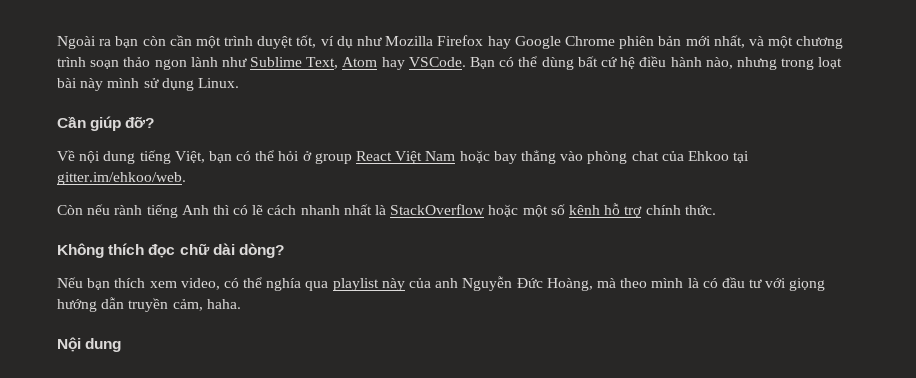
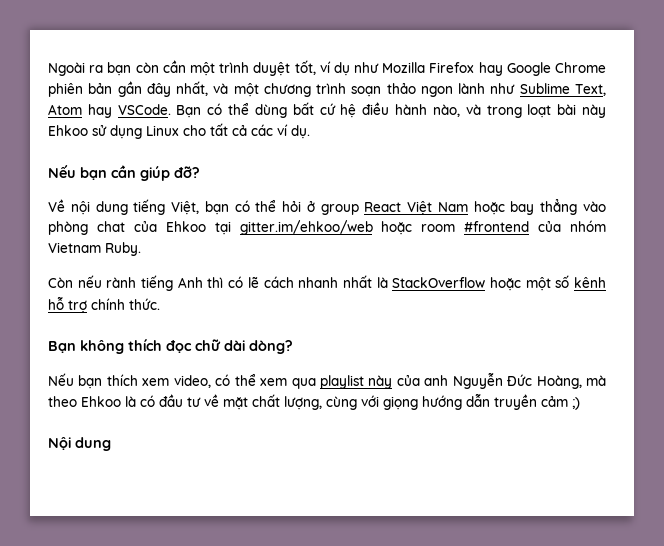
- Ngoài ra bạn còn cần một trình duyệt tốt, ví dụ như Mozilla Firefox hay Google Chrome phiên bản mới nhất, và một chương trình soạn thảo ngon lành như Sublime Text, Atom hay VSCode.
+ Ngoài ra bạn còn cần một trình duyệt tốt, ví dụ như Mozilla Firefox hay Google Chrome phiên bản gần đây nhất, và một chương trình soạn thảo ngon lành như Sublime Text, Atom hay VSCode.
- Bạn có thể dùng bất cứ hệ điều hành nào, nhưng trong loạt bài này mình sử dụng Linux.
- Cần giúp đỡ?
+ Bạn có thể dùng bất cứ hệ điều hành nào, và trong loạt bài này Ehkoo sử dụng Linux cho tất cả các ví dụ.
+ Nếu bạn cần giúp đỡ?
- Về nội dung tiếng Việt, bạn có thể hỏi ở group React Việt Nam hoặc bay thẳng vào phòng chat của Ehkoo tại gitter.im/ehkoo/web.
+ Về nội dung tiếng Việt, bạn có thể hỏi ở group React Việt Nam hoặc bay thẳng vào phòng chat của Ehkoo tại gitter.im/ehkoo/web hoặc room #frontend của nhóm Vietnam Ruby.
- Không thích đọc chữ dài dòng?
+ Bạn không thích đọc chữ dài dòng?
- Nếu bạn thích xem video, có thể nghía qua playlist này của anh Nguyễn Đức Hoàng, mà theo mình là có đầu tư với giọng hướng dẫn truyền cảm, haha.
+ Nếu bạn thích xem video, có thể xem qua playlist này của anh Nguyễn Đức Hoàng, mà theo Ehkoo là có đầu tư về mặt chất lượng, cùng với giọng hướng dẫn truyền cảm ;)

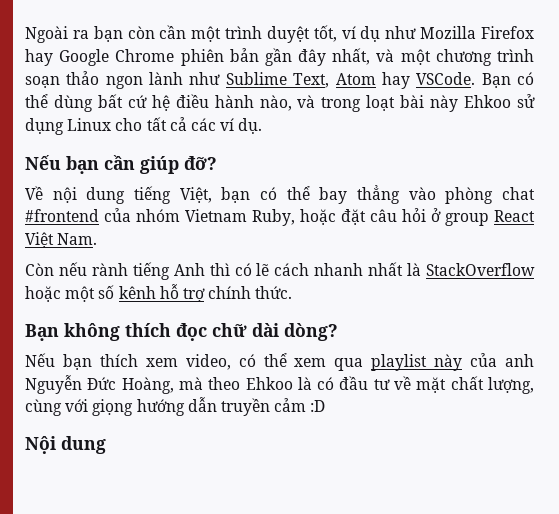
- Về nội dung tiếng Việt, bạn có thể hỏi ở group React Việt Nam hoặc bay thẳng vào phòng chat của Ehkoo tại gitter.im/ehkoo/web hoặc room #frontend của nhóm Vietnam Ruby.
+ Về nội dung tiếng Việt, bạn có thể bay thẳng vào phòng chat #frontend của nhóm Vietnam Ruby, hoặc đặt câu hỏi ở group React Việt Nam.
- Nếu bạn thích xem video, có thể xem qua playlist này của anh Nguyễn Đức Hoàng, mà theo Ehkoo là có đầu tư về mặt chất lượng, cùng với giọng hướng dẫn truyền cảm ;)
+ Nếu bạn thích xem video, có thể xem qua playlist này của anh Nguyễn Đức Hoàng, mà theo Ehkoo là có đầu tư về mặt chất lượng, cùng với giọng hướng dẫn truyền cảm :D

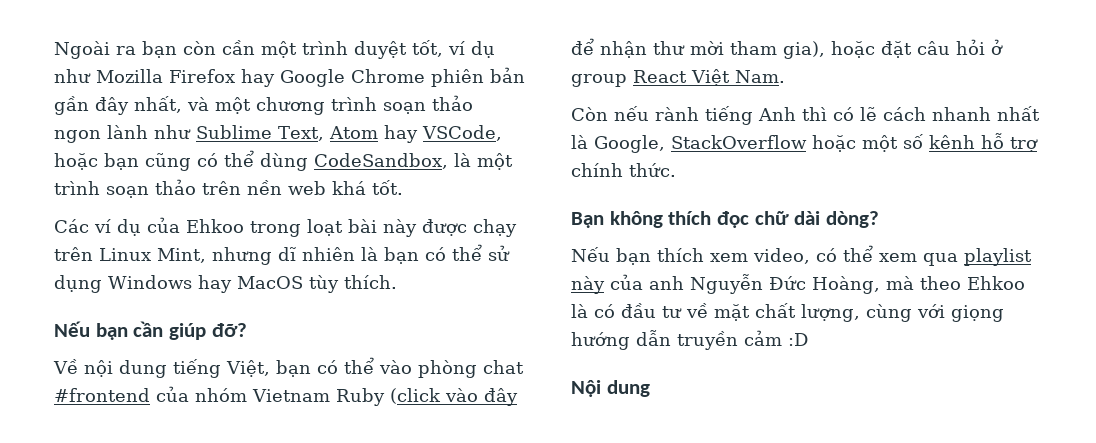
- Ngoài ra bạn còn cần một trình duyệt tốt, ví dụ như Mozilla Firefox hay Google Chrome phiên bản gần đây nhất, và một chương trình soạn thảo ngon lành như Sublime Text, Atom hay VSCode. Bạn có thể dùng bất cứ hệ điều hành nào, và trong loạt bài này Ehkoo sử dụng Linux cho tất cả các ví dụ.
+ Ngoài ra bạn còn cần một trình duyệt tốt, ví dụ như Mozilla Firefox hay Google Chrome phiên bản gần đây nhất, và một chương trình soạn thảo ngon lành như Sublime Text, Atom hay VSCode, hoặc bạn cũng có thể dùng CodeSandbox, là một trình soạn thảo trên nền web khá tốt.
+ Các ví dụ của Ehkoo trong loạt bài này được chạy trên Linux Mint, nhưng dĩ nhiên là bạn có thể sử dụng Windows hay MacOS tùy thích.
- Về nội dung tiếng Việt, bạn có thể bay thẳng vào phòng chat #frontend của nhóm Vietnam Ruby, hoặc đặt câu hỏi ở group React Việt Nam.
+ Về nội dung tiếng Việt, bạn có thể vào phòng chat #frontend của nhóm Vietnam Ruby (click vào đây để nhận thư mời tham gia), hoặc đặt câu hỏi ở group React Việt Nam.
- Còn nếu rành tiếng Anh thì có lẽ cách nhanh nhất là StackOverflow hoặc một số kênh hỗ trợ chính thức.
+ Còn nếu rành tiếng Anh thì có lẽ cách nhanh nhất là Google, StackOverflow hoặc một số kênh hỗ trợ chính thức.

